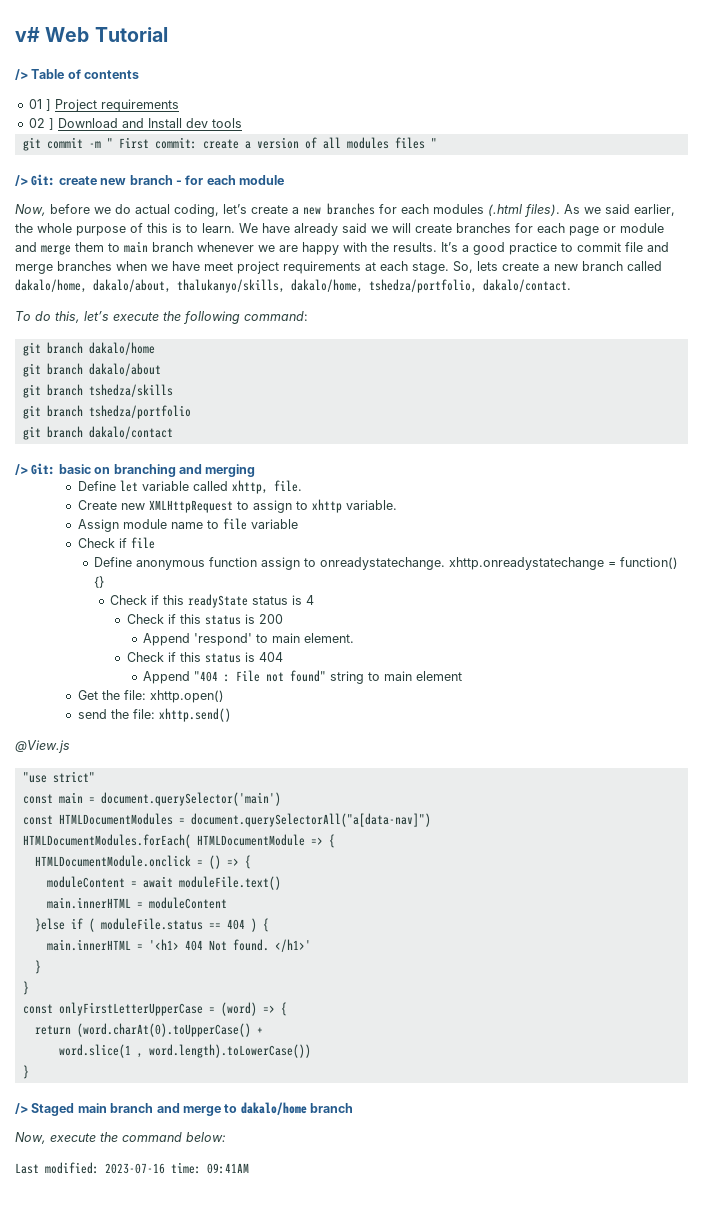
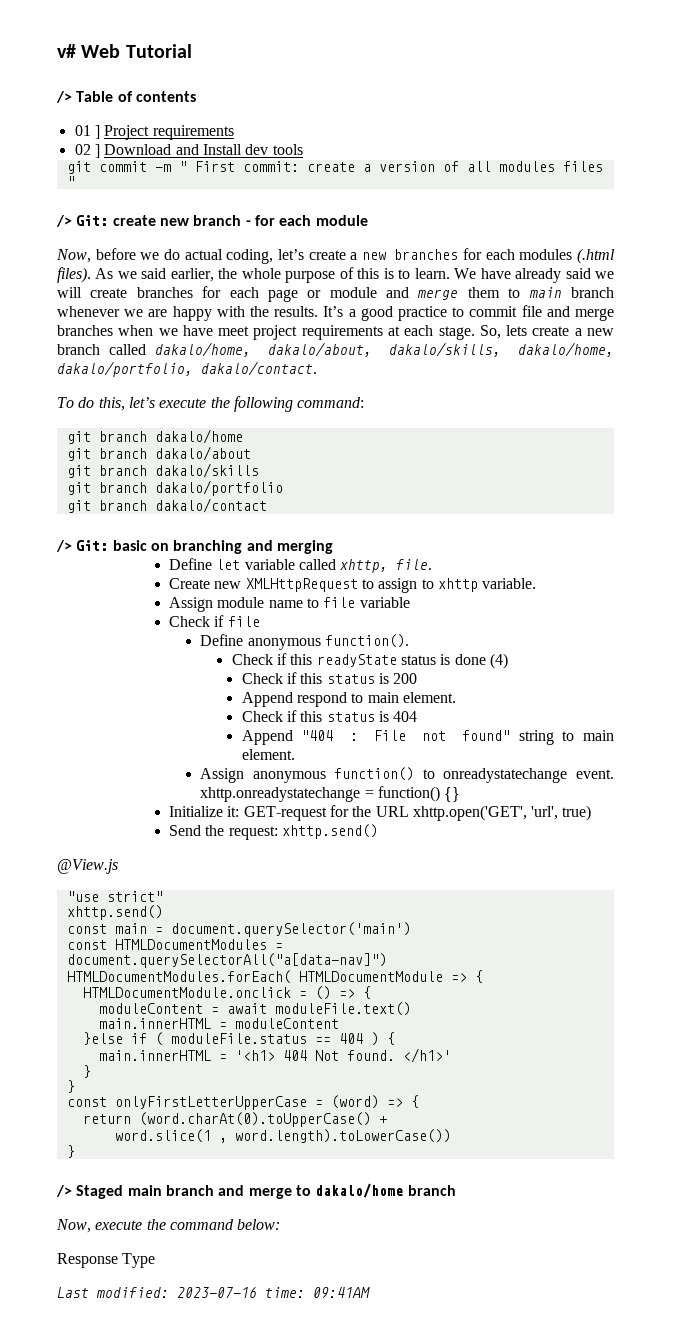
- So, lets create a new branch called dakalo/home, dakalo/about, thalukanyo/skills, dakalo/home, tshedza/portfolio, dakalo/contact.
+ So, lets create a new branch called dakalo/home, dakalo/about, dakalo/skills, dakalo/home, dakalo/portfolio, dakalo/contact.
- git branch tshedza/skills
- git branch tshedza/portfolio
+ git branch dakalo/skills
+ git branch dakalo/portfolio
- Define anonymous function assign to onreadystatechange. xhttp.onreadystatechange = function() {}
+ Define anonymous function().
- Check if this readyState status is 4
+ Check if this readyState status is done (4)
- Append 'respond' to main element.
+ Append respond to main element.
- Append "404 : File not found" string to main element
- Get the file: xhttp.open()
- send the file: xhttp.send()
+ Append "404 : File not found" string to main element.
+ Assign anonymous function() to onreadystatechange event. xhttp.onreadystatechange = function() {}
+ Initialize it: GET-request for the URL xhttp.open('GET', 'url', true)
+ Send the request: xhttp.send()
  "use strict"
+ xhttp.send()
+ Response Type

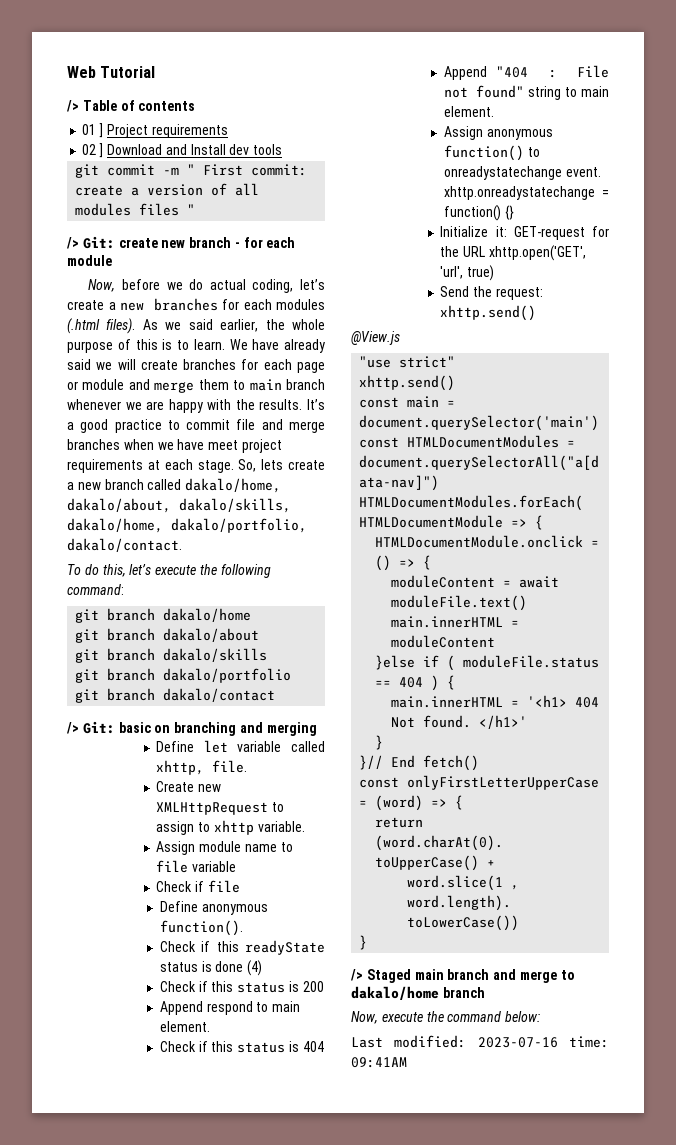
- v# Web Tutorial
+ Web Tutorial
  </h1>'
  }
- }
+ }// End fetch()
- Response Type

